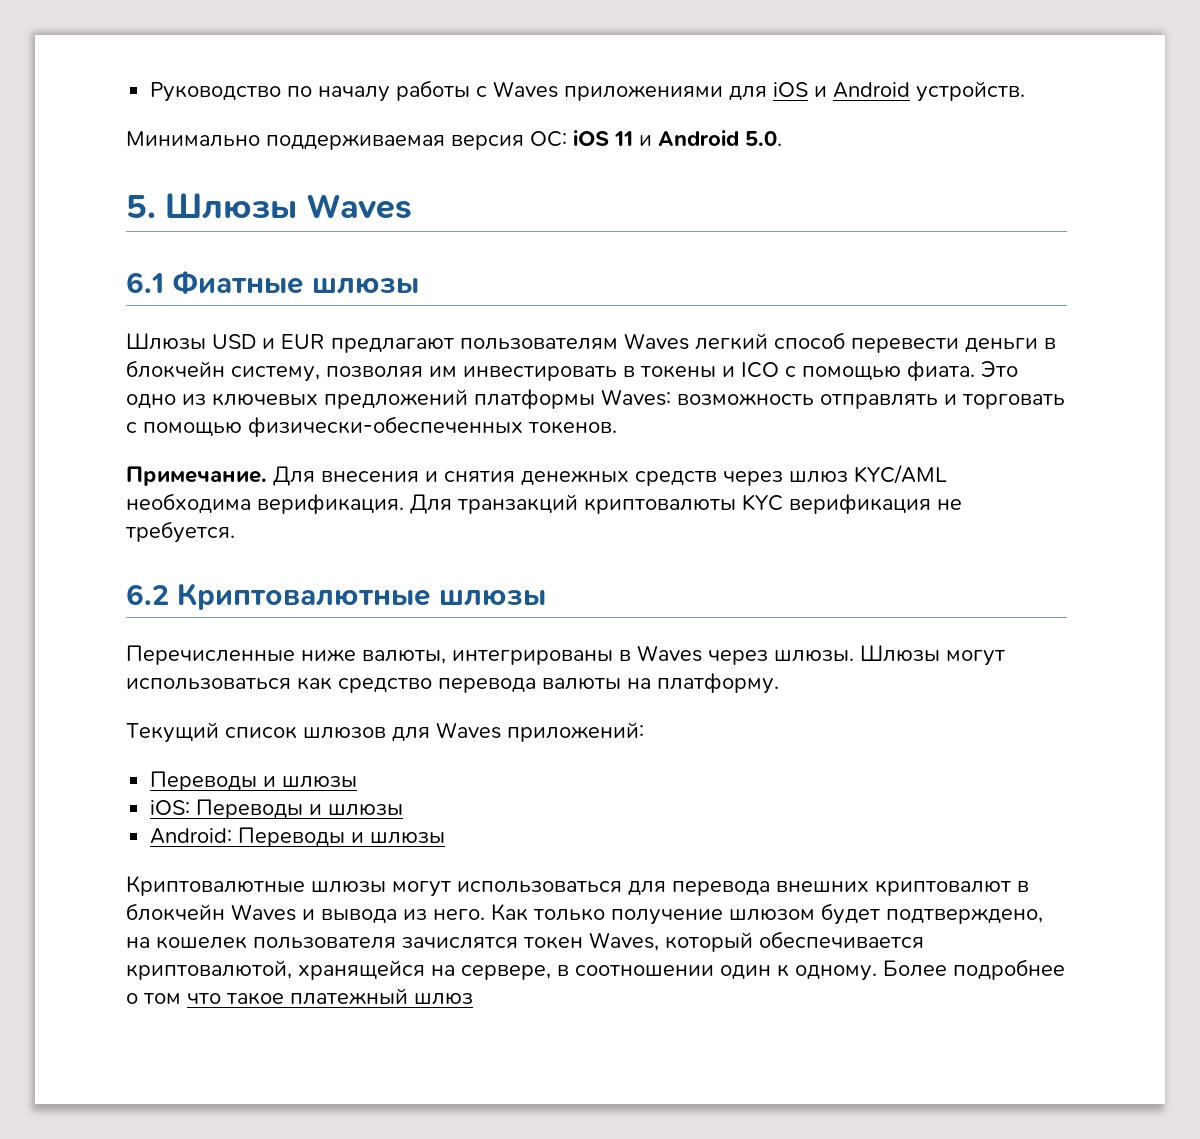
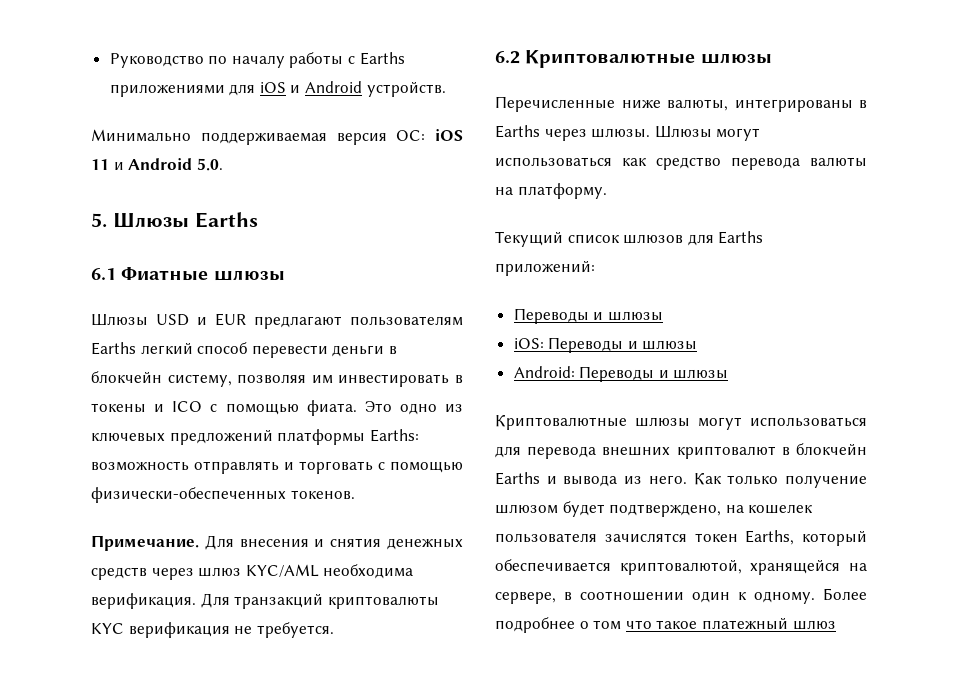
- Руководство по началу работы с Waves приложениями для iOS и Android устройств.
+ Руководство по началу работы с Earths приложениями для iOS и Android устройств.
- 5. Шлюзы Waves
+ 5. Шлюзы Earths
- Шлюзы USD и EUR предлагают пользователям Waves легкий способ перевести деньги в блокчейн систему, позволяя им инвестировать в токены и ICO с помощью фиата.
+ Шлюзы USD и EUR предлагают пользователям Earths легкий способ перевести деньги в блокчейн систему, позволяя им инвестировать в токены и ICO с помощью фиата.
- Это одно из ключевых предложений платформы Waves: возможность отправлять и торговать с помощью физически-обеспеченных токенов.
+ Это одно из ключевых предложений платформы Earths: возможность отправлять и торговать с помощью физически-обеспеченных токенов.
- Перечисленные ниже валюты, интегрированы в Waves через шлюзы.
+ Перечисленные ниже валюты, интегрированы в Earths через шлюзы.
- Текущий список шлюзов для Waves приложений:
+ Текущий список шлюзов для Earths приложений:
- Криптовалютные шлюзы могут использоваться для перевода внешних криптовалют в блокчейн Waves и вывода из него.
+ Криптовалютные шлюзы могут использоваться для перевода внешних криптовалют в блокчейн Earths и вывода из него.
- Как только получение шлюзом будет подтверждено, на кошелек пользователя зачислятся токен Waves, который обеспечивается криптовалютой, хранящейся на сервере, в соотношении один к одному.
+ Как только получение шлюзом будет подтверждено, на кошелек пользователя зачислятся токен Earths, который обеспечивается криптовалютой, хранящейся на сервере, в соотношении один к одному.

